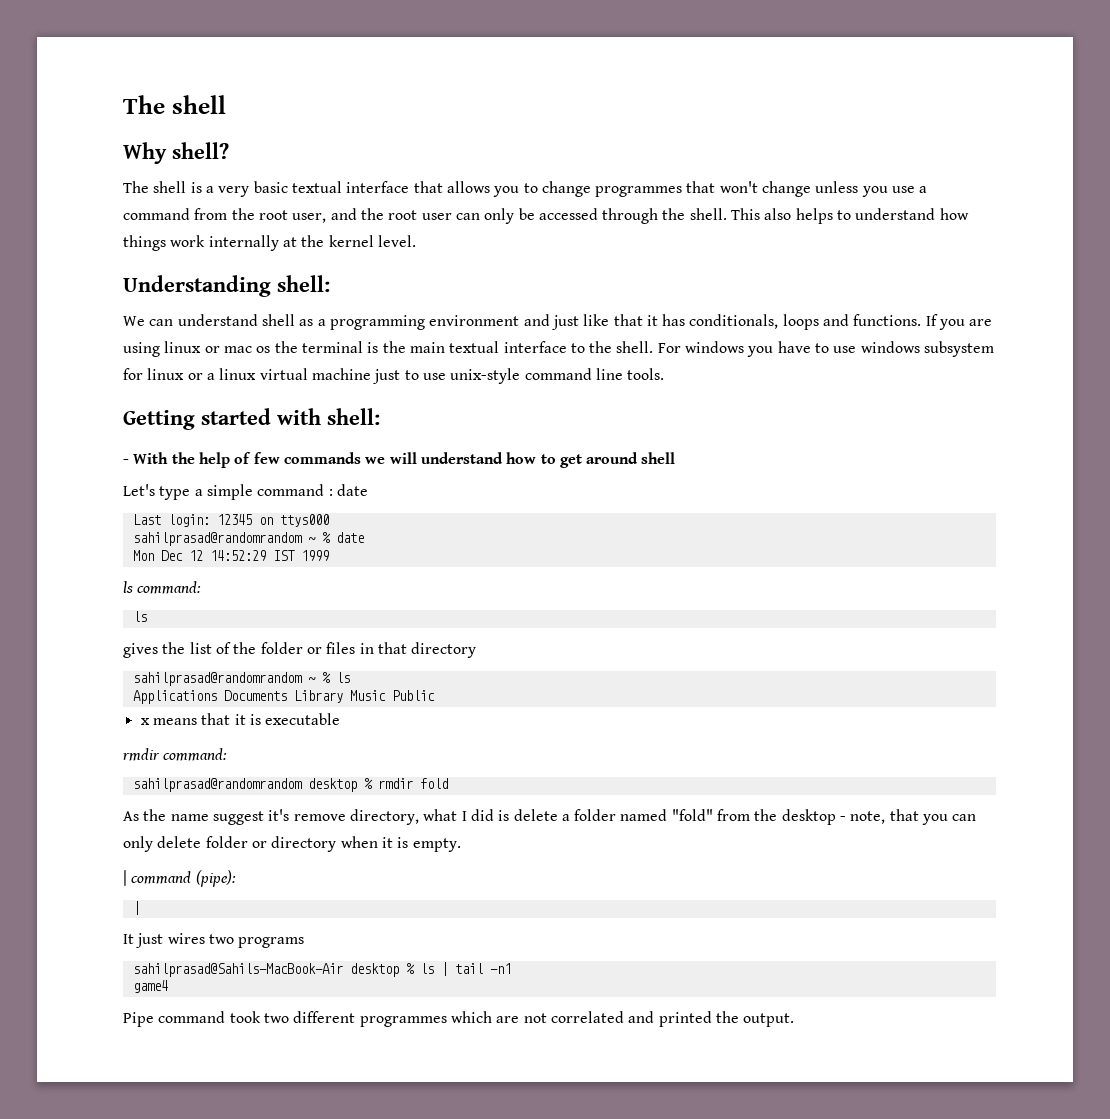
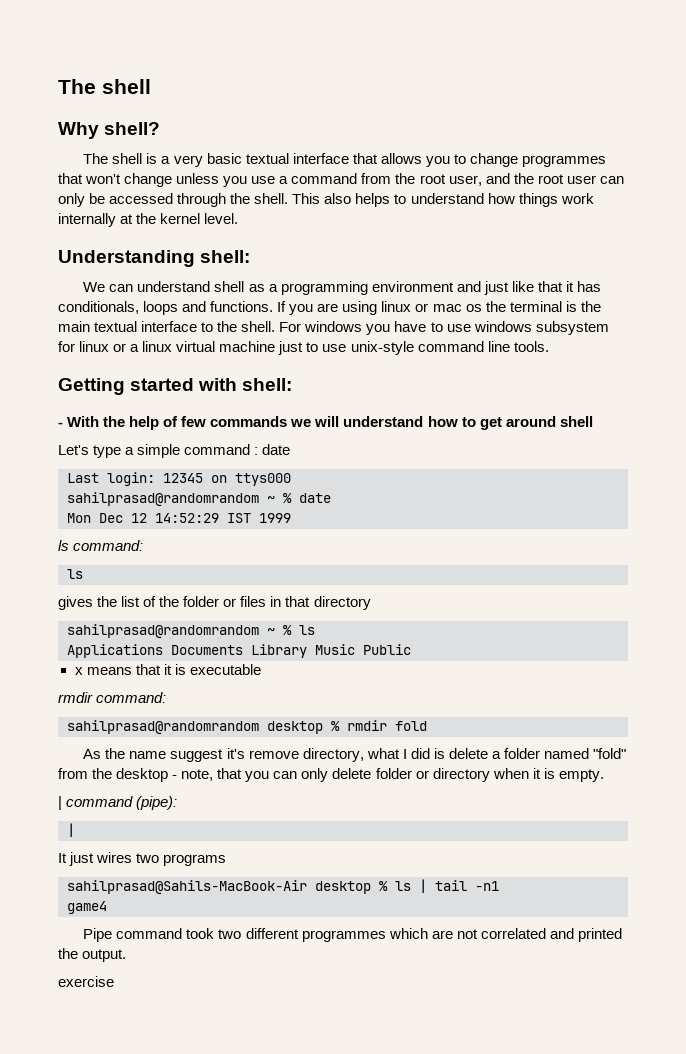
+ exercise

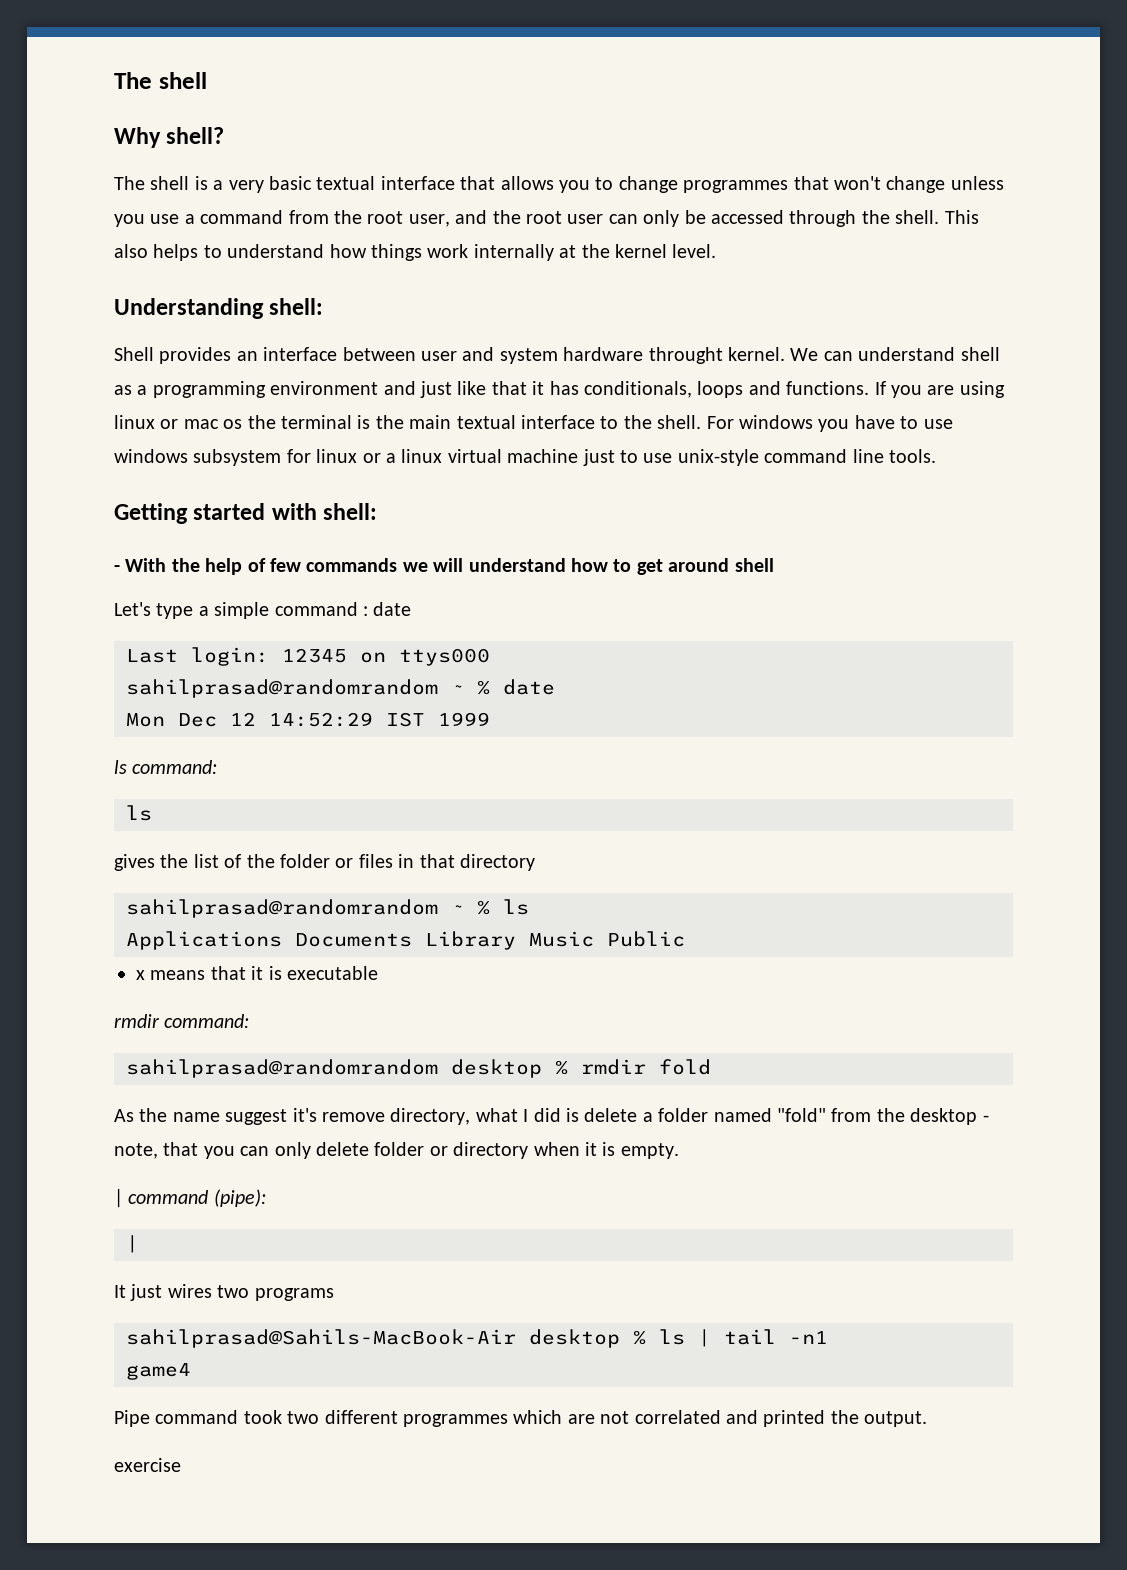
+ Shell provides an interface between user and system hardware throught kernel.

